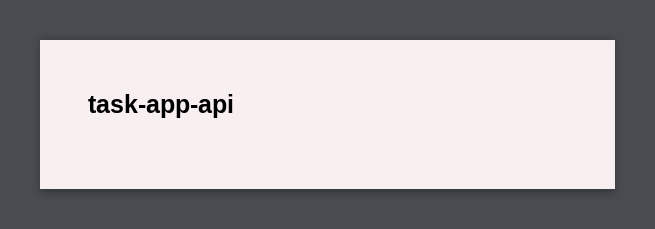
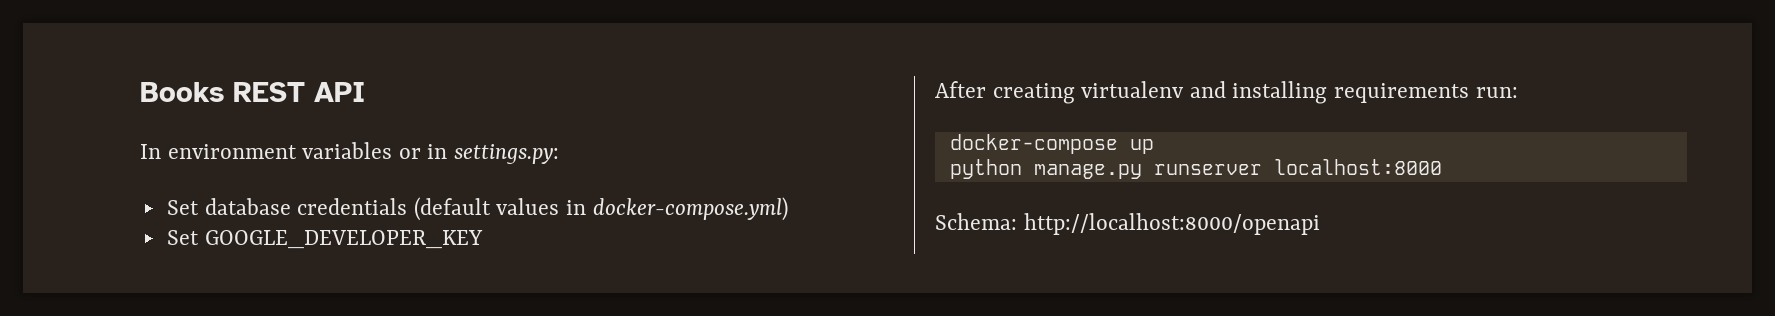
- task-app-api
+ Books REST API
+ In environment variables or in settings.py:
+ Set database credentials (default values in docker-compose.yml)
+ Set GOOGLE_DEVELOPER_KEY
+ After creating virtualenv and installing requirements run:
+ docker-compose up
+ python manage.py runserver localhost:8000
+ Schema: http://localhost:8000/openapi

